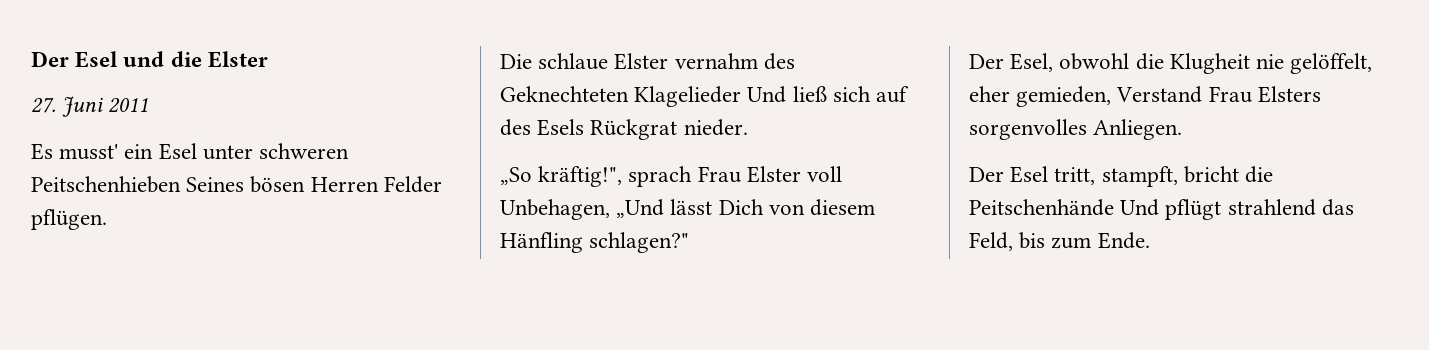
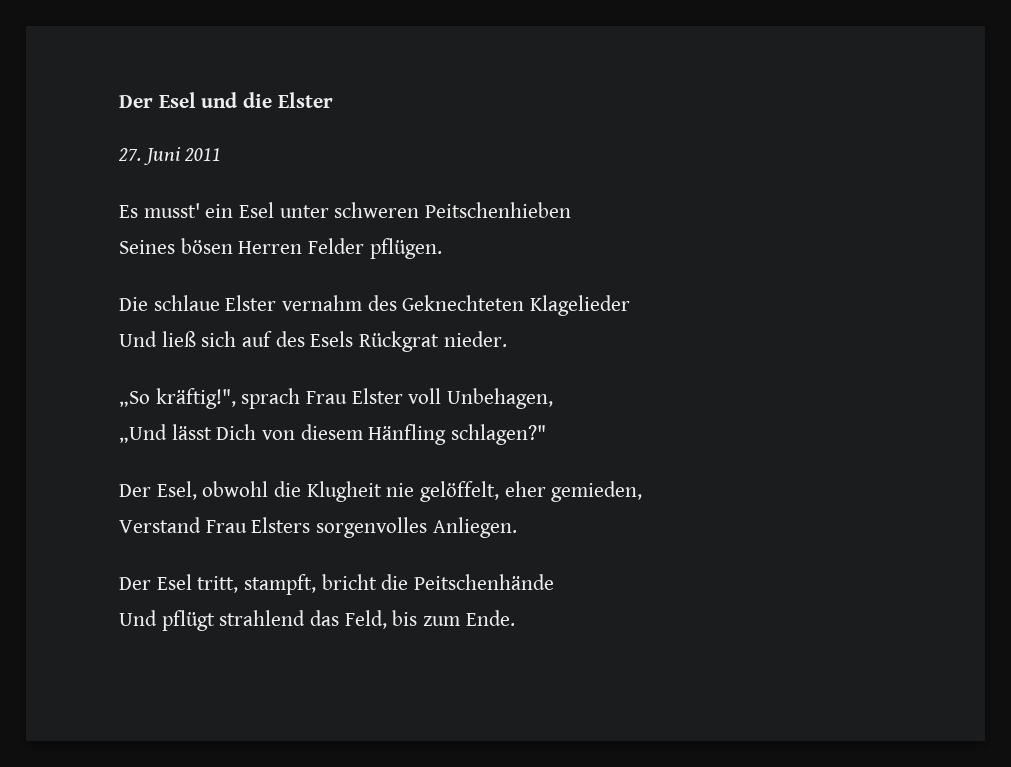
- Es musst' ein Esel unter schweren Peitschenhieben Seines bösen Herren Felder pflügen.
+ Es musst' ein Esel unter schweren Peitschenhieben
+ Seines bösen Herren Felder pflügen.
- Die schlaue Elster vernahm des Geknechteten Klagelieder Und ließ sich auf des Esels Rückgrat nieder.
+ Die schlaue Elster vernahm des Geknechteten Klagelieder
+ Und ließ sich auf des Esels Rückgrat nieder.
- „So kräftig!", sprach Frau Elster voll Unbehagen, „Und lässt Dich von diesem Hänfling schlagen?"
+ „So kräftig!", sprach Frau Elster voll Unbehagen,
+ „Und lässt Dich von diesem Hänfling schlagen?"
- Der Esel, obwohl die Klugheit nie gelöffelt, eher gemieden, Verstand Frau Elsters sorgenvolles Anliegen.
+ Der Esel, obwohl die Klugheit nie gelöffelt, eher gemieden,
+ Verstand Frau Elsters sorgenvolles Anliegen.
- Der Esel tritt, stampft, bricht die Peitschenhände Und pflügt strahlend das Feld, bis zum Ende.
+ Der Esel tritt, stampft, bricht die Peitschenhände
+ Und pflügt strahlend das Feld, bis zum Ende.

